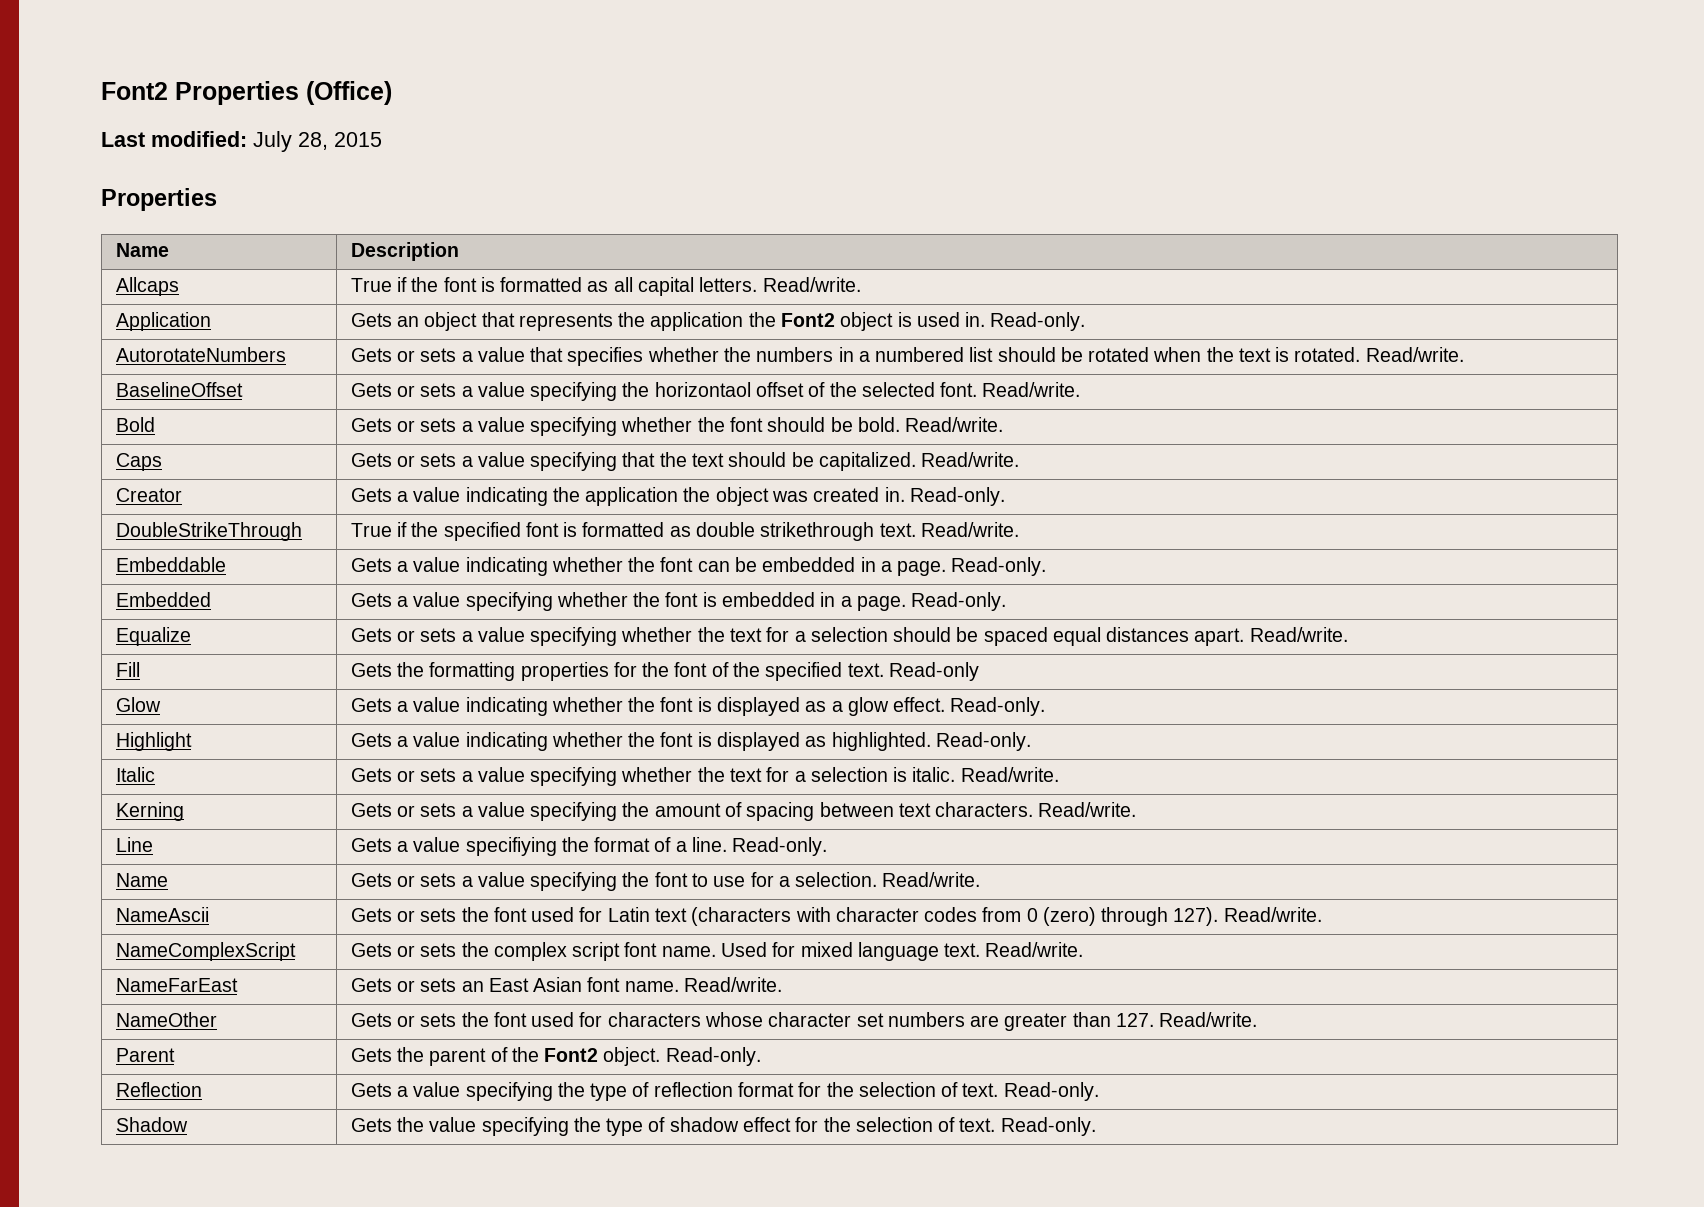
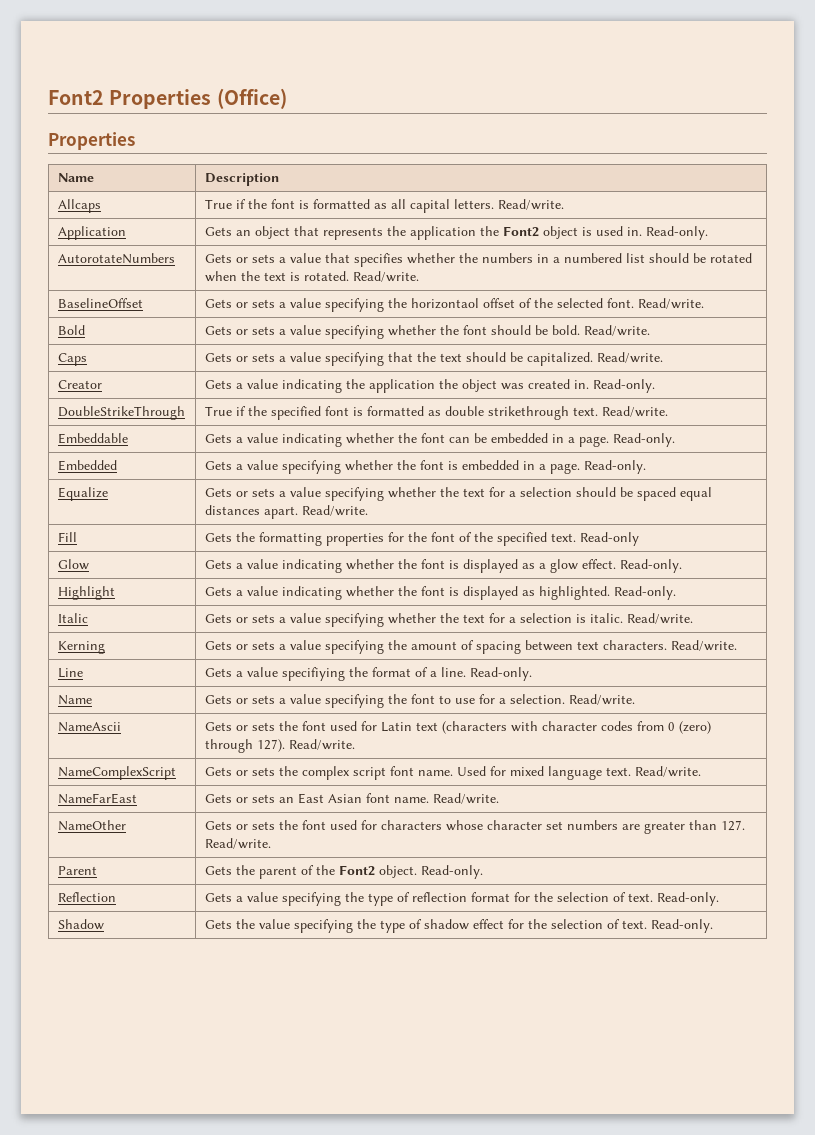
- Last modified: July 28, 2015

